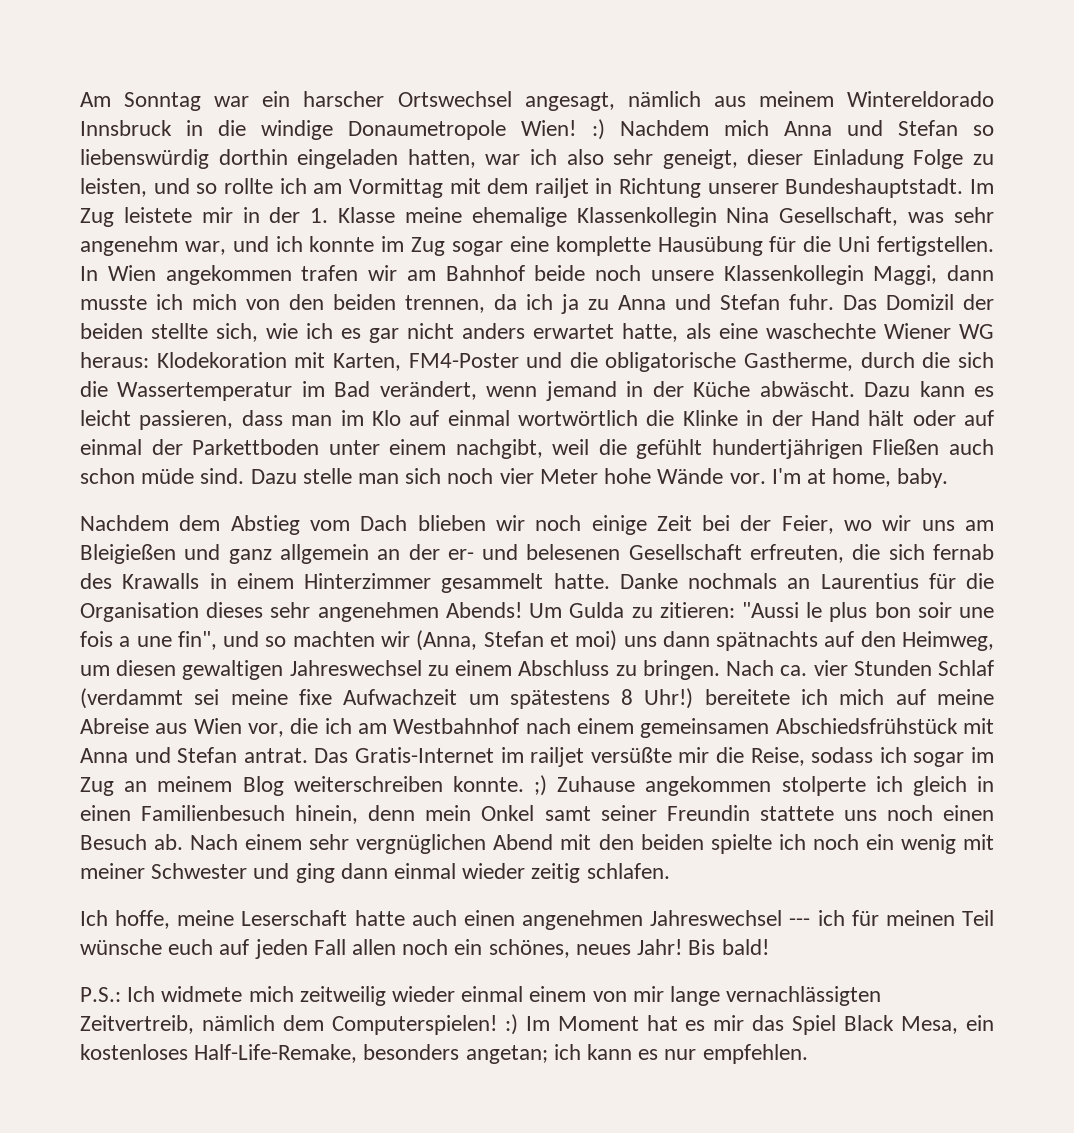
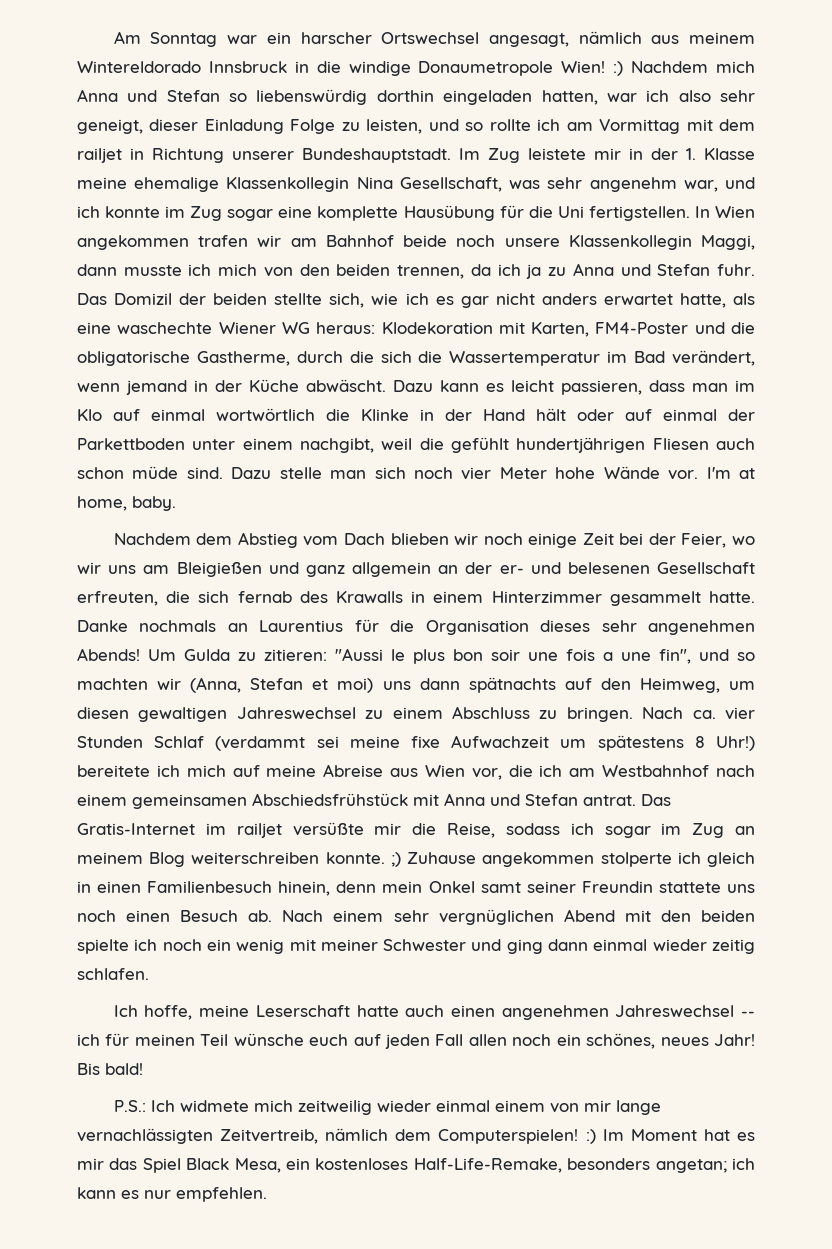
- Dazu kann es leicht passieren, dass man im Klo auf einmal wortwörtlich die Klinke in der Hand hält oder auf einmal der Parkettboden unter einem nachgibt, weil die gefühlt hundertjährigen Fließen auch schon müde sind.
+ Dazu kann es leicht passieren, dass man im Klo auf einmal wortwörtlich die Klinke in der Hand hält oder auf einmal der Parkettboden unter einem nachgibt, weil die gefühlt hundertjährigen Fliesen auch schon müde sind.
- Ich hoffe, meine Leserschaft hatte auch einen angenehmen Jahreswechsel --- ich für meinen Teil wünsche euch auf jeden Fall allen noch ein schönes, neues Jahr!
+ Ich hoffe, meine Leserschaft hatte auch einen angenehmen Jahreswechsel -- ich für meinen Teil wünsche euch auf jeden Fall allen noch ein schönes, neues Jahr!

